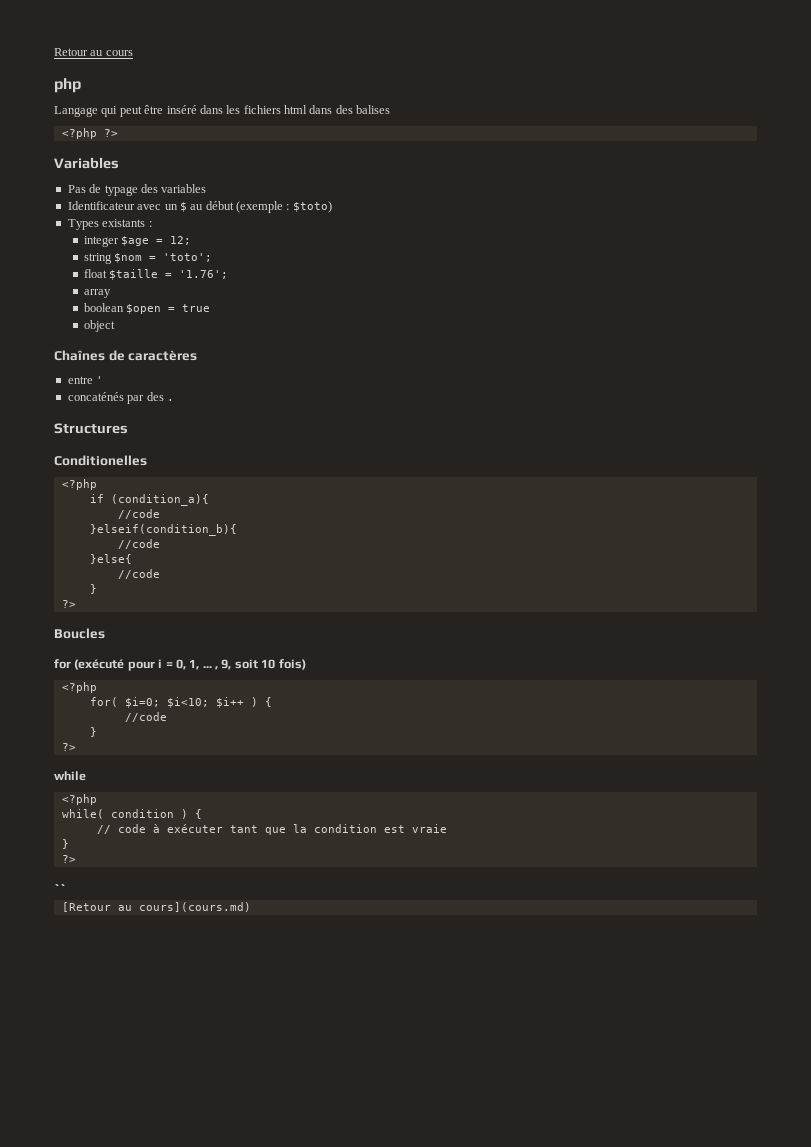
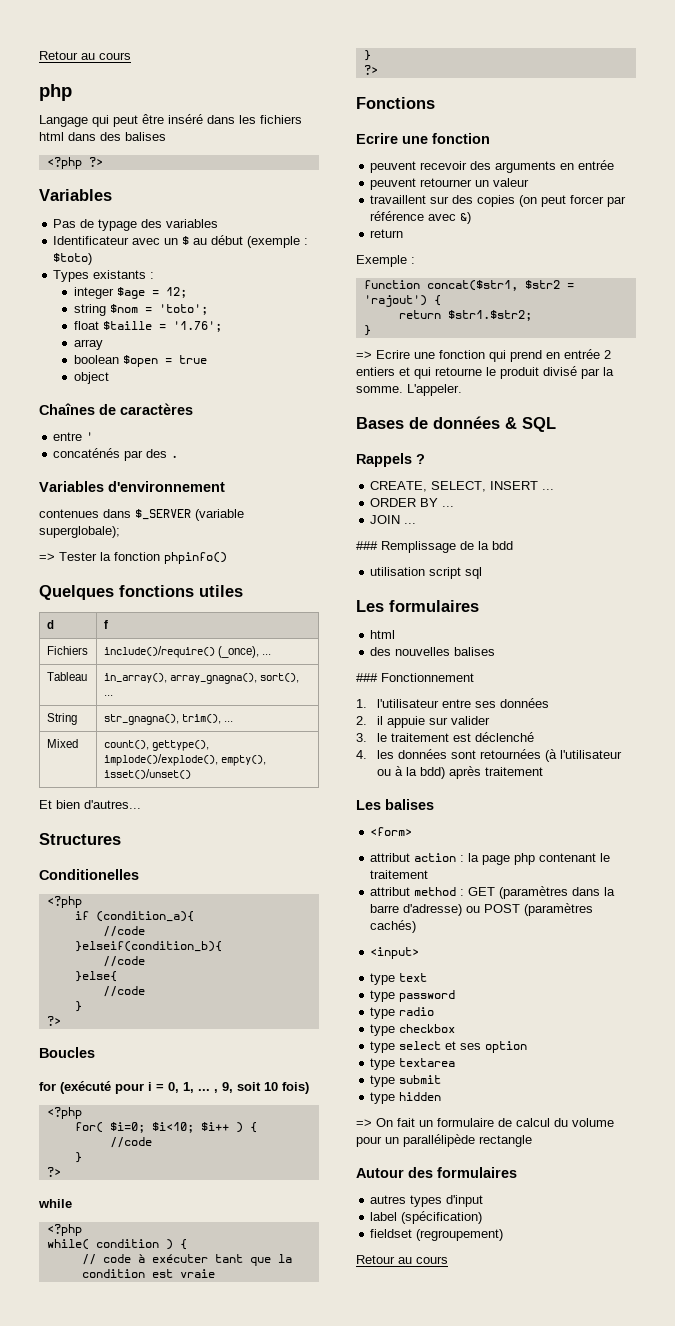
+ Variables d'environnement
+ contenues dans $_SERVER (variable superglobale);
+ => Tester la fonction phpinfo()
+ Quelques fonctions utiles
+ d | f
+ Fichiers | include()/require() (_once), ...
+ Tableau | in_array(), array_gnagna(), sort(), ...
+ String | str_gnagna(), trim(), ...
+ Mixed | count(), gettype(), implode()/explode(), empty(), isset()/unset()
+ Et bien d'autres...
- ``
- [Retour au cours](cours.md)
+ Fonctions
+ Ecrire une fonction
+ peuvent recevoir des arguments en entrée
+ peuvent retourner un valeur
+ travaillent sur des copies (on peut forcer par référence avec &)
+ return
+ Exemple :
+ function concat($str1, $str2 = 'rajout') {
+ return $str1.$str2;
+ }
+ => Ecrire une fonction qui prend en entrée 2 entiers et qui retourne le produit divisé par la somme. L'appeler.
+ Bases de données & SQL
+ Rappels ?
+ CREATE, SELECT, INSERT ...
+ ORDER BY ...
+ JOIN ...
+ ### Remplissage de la bdd
+ utilisation script sql
+ Les formulaires
+ html
+ des nouvelles balises
+ ### Fonctionnement
+ 1. l'utilisateur entre ses données
+ 2. il appuie sur valider
+ 3. le traitement est déclenché
+ 4. les données sont retournées (à l'utilisateur ou à la bdd) après traitement
+ Les balises
+ <form>
+ attribut action : la page php contenant le traitement
+ attribut method : GET (paramètres dans la barre d'adresse) ou POST (paramètres cachés)
+ <input>
+ type text
+ type password
+ type radio
+ type checkbox
+ type select et ses option
+ type textarea
+ type submit
+ type hidden
+ => On fait un formulaire de calcul du volume pour un parallélipède rectangle
+ Autour des formulaires
+ autres types d'input
+ label (spécification)
+ fieldset (regroupement)
+ Retour au cours

